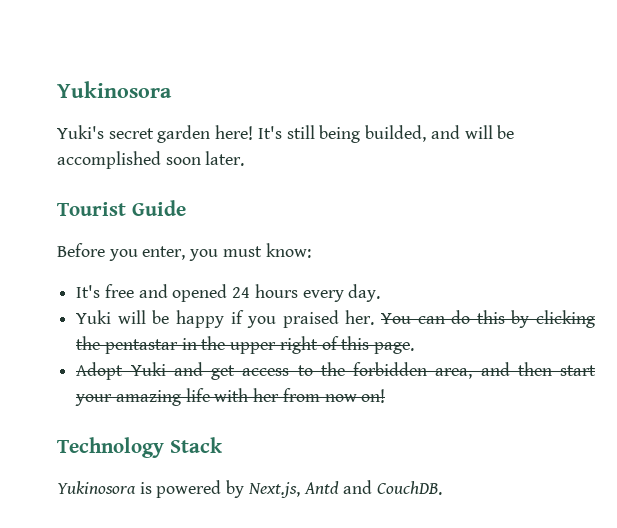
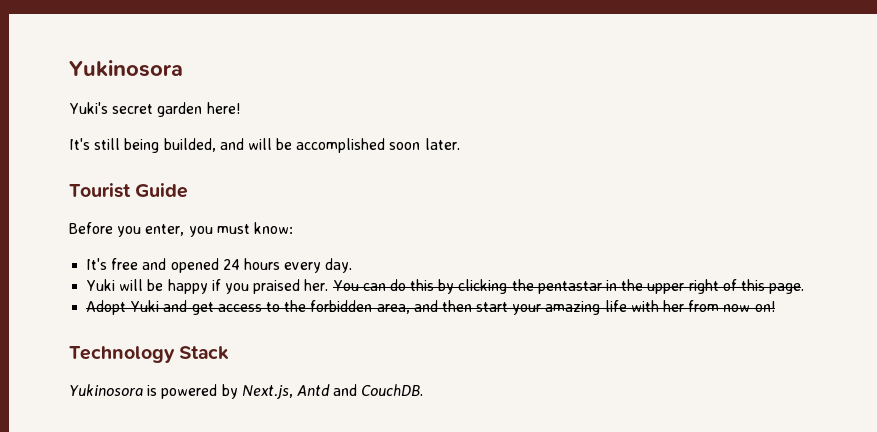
- Yuki's secret garden here! It's still being builded, and will be accomplished soon later.
+ Yuki's secret garden here!
+ It's still being builded, and will be accomplished soon later.

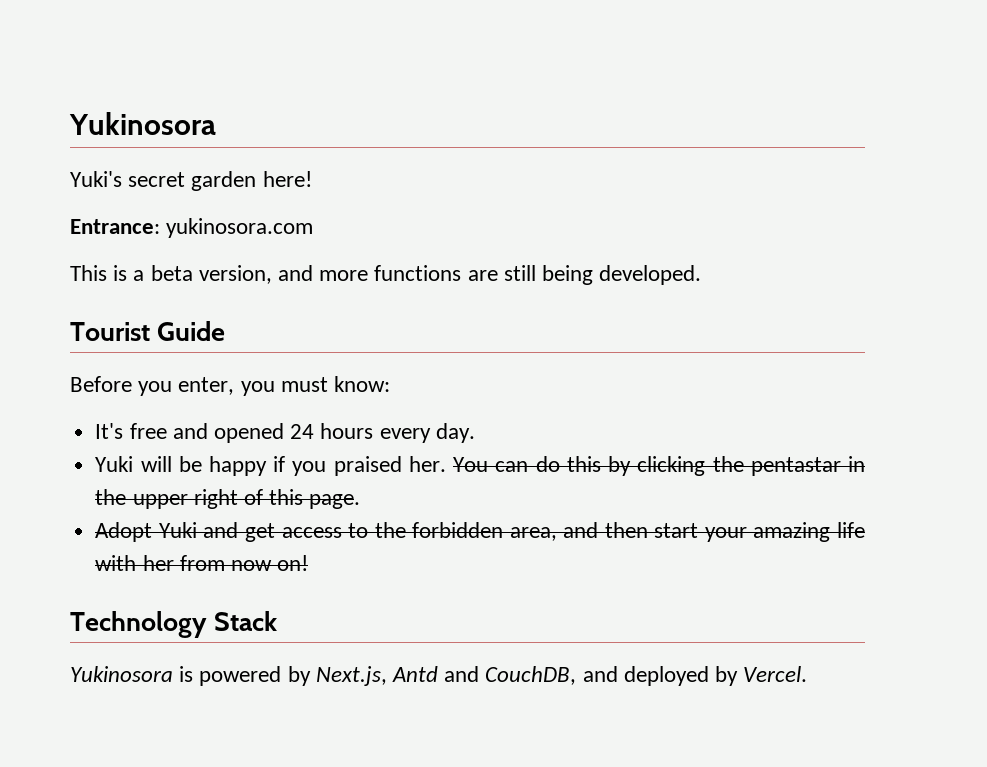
- It's still being builded, and will be accomplished soon later.
+ Entrance: yukinosora.com
+ This is a beta version, and more functions are still being developed.
- Yukinosora is powered by Next.js, Antd and CouchDB.
+ Yukinosora is powered by Next.js, Antd and CouchDB, and deployed by Vercel.

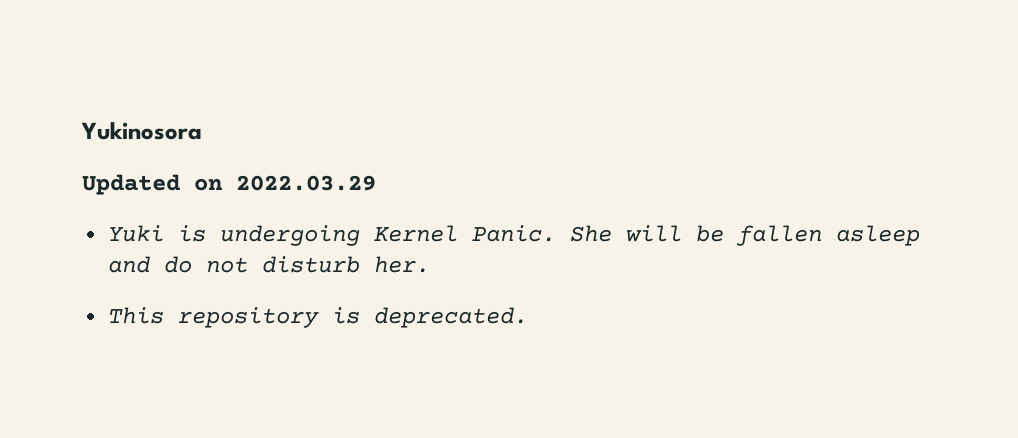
- Yuki's secret garden here!
- Entrance: yukinosora.com
- This is a beta version, and more functions are still being developed.
- Tourist Guide
- Before you enter, you must know:
- It's free and opened 24 hours every day.
- Yuki will be happy if you praised her. You can do this by clicking the pentastar in the upper right of this page.
- Adopt Yuki and get access to the forbidden area, and then start your amazing life with her from now on!
- Technology Stack
- Yukinosora is powered by Next.js, Antd and CouchDB, and deployed by Vercel.
+ Updated on 2022.03.29
+ Yuki is undergoing Kernel Panic. She will be fallen asleep and do not disturb her.
+ This repository is deprecated.

